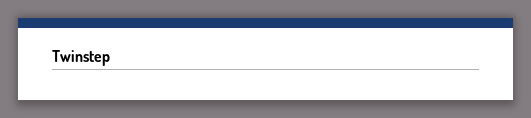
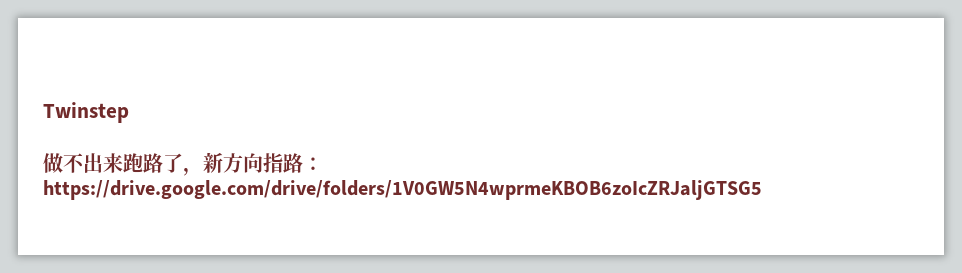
+ 做不出来跑路了，新方向指路：https://drive.google.com/drive/folders/1V0GW5N4wprmeKBOB6zoIcZRJaljGTSG5

